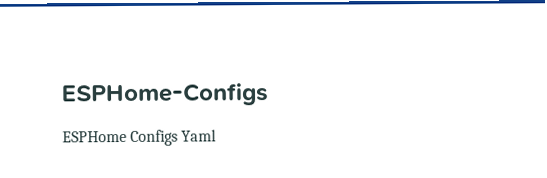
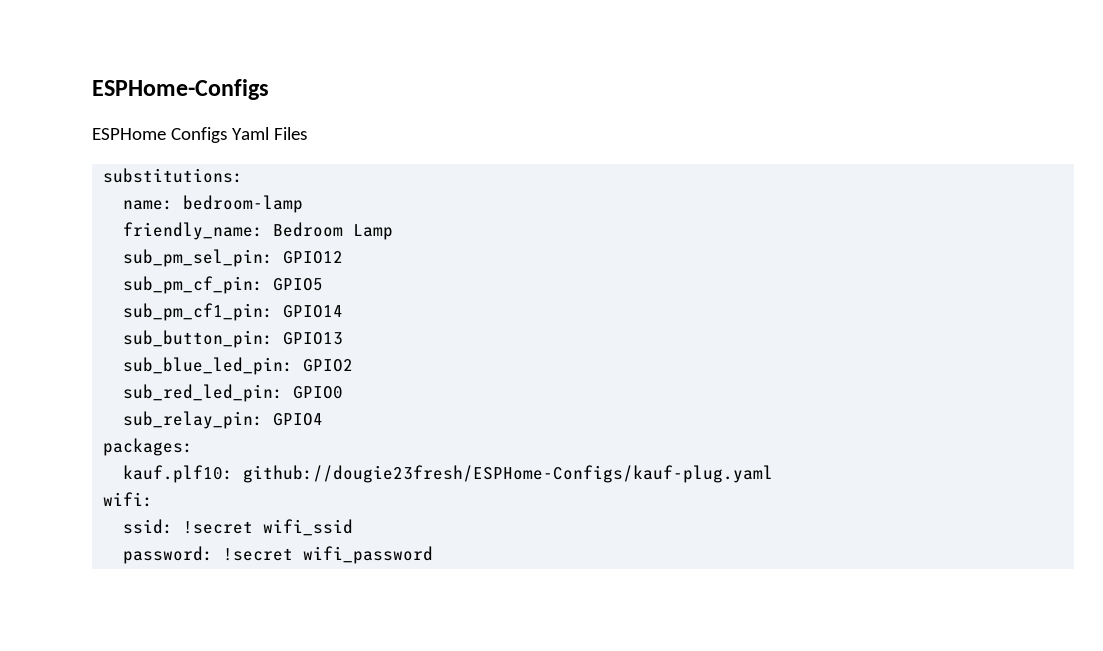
- ESPHome Configs Yaml
+ ESPHome Configs Yaml Files
+ substitutions:
+ name: bedroom-lamp
+ friendly_name: Bedroom Lamp
+ sub_pm_sel_pin: GPIO12
+ sub_pm_cf_pin: GPIO5
+ sub_pm_cf1_pin: GPIO14
+ sub_button_pin: GPIO13
+ sub_blue_led_pin: GPIO2
+ sub_red_led_pin: GPIO0
+ sub_relay_pin: GPIO4
+ packages:
+ kauf.plf10: github://dougie23fresh/ESPHome-Configs/kauf-plug.yaml
+ wifi:
+ ssid: !secret wifi_ssid
+ password: !secret wifi_password

